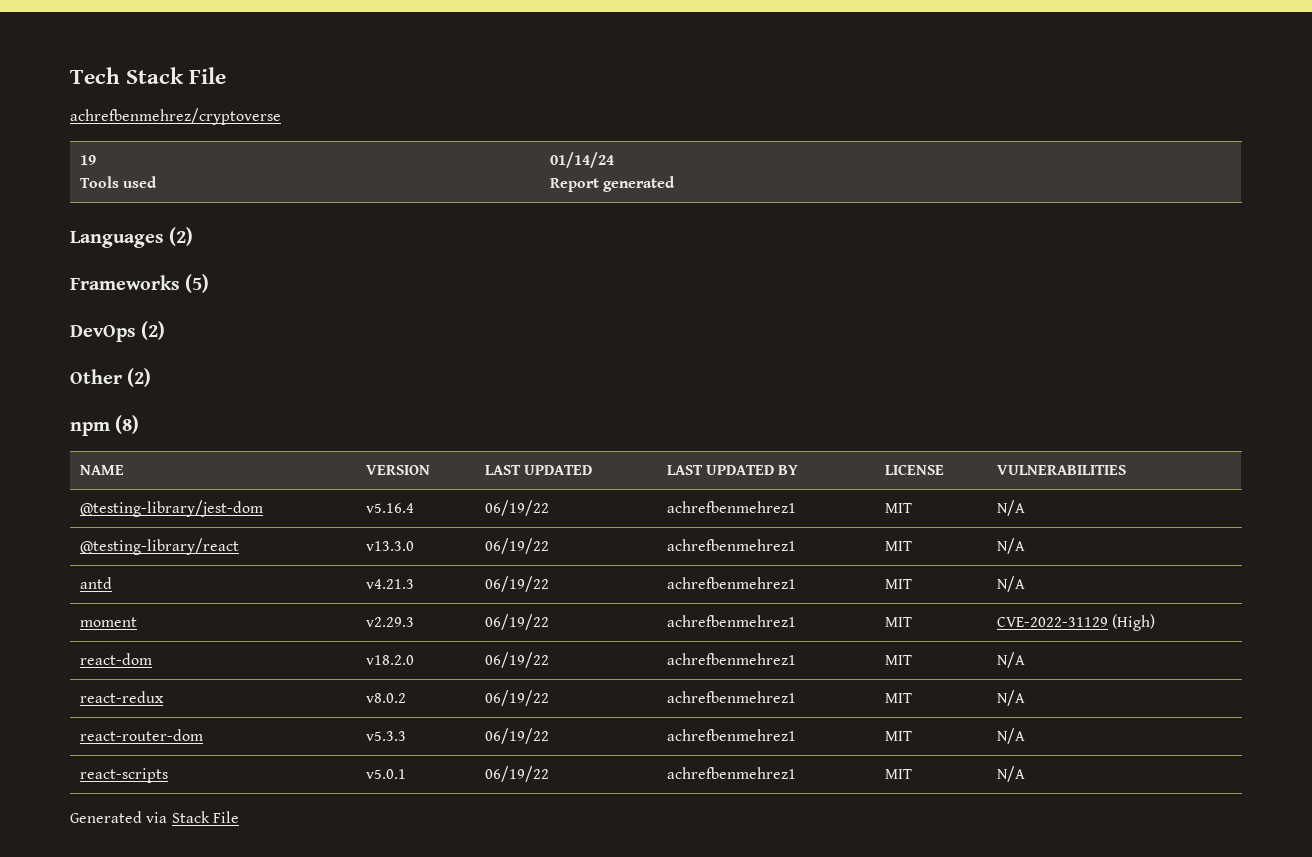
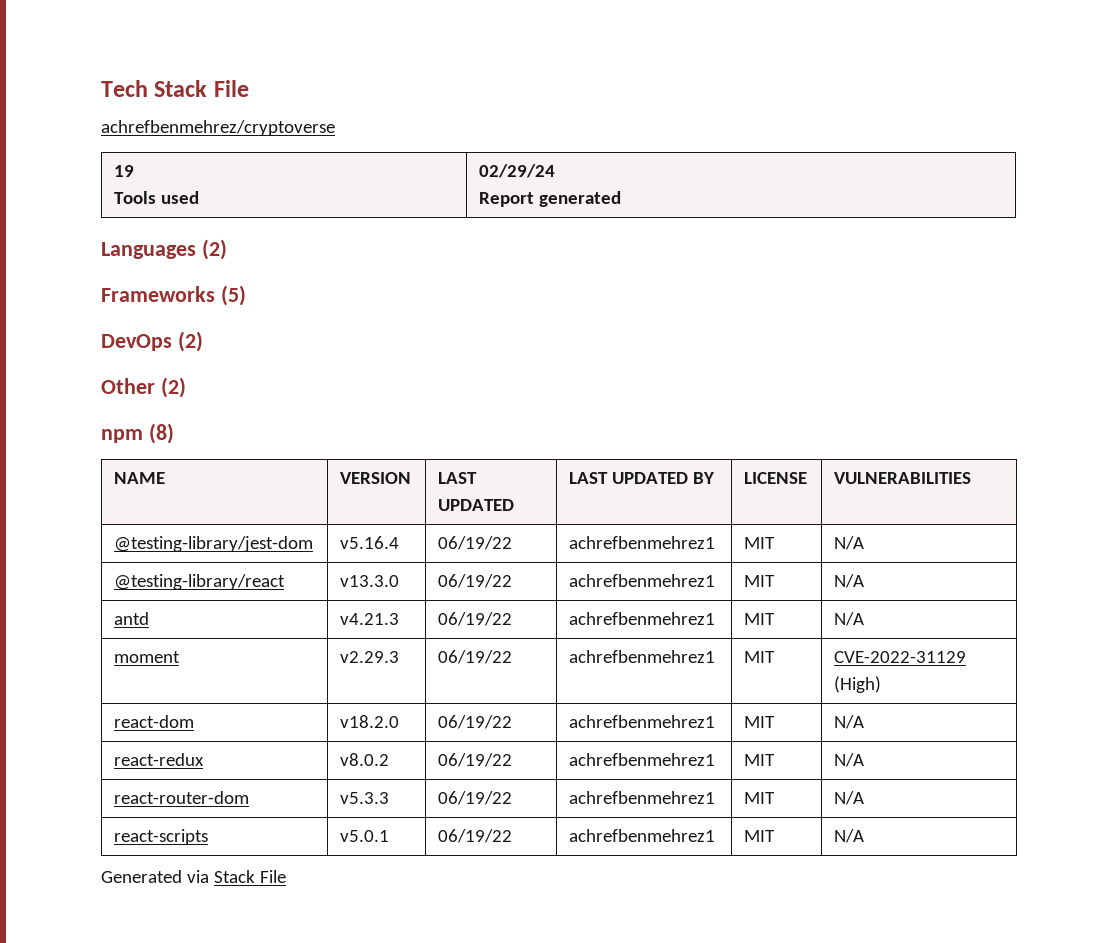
  19
- Tools used | 01/14/24
+ Tools used | 02/29/24

